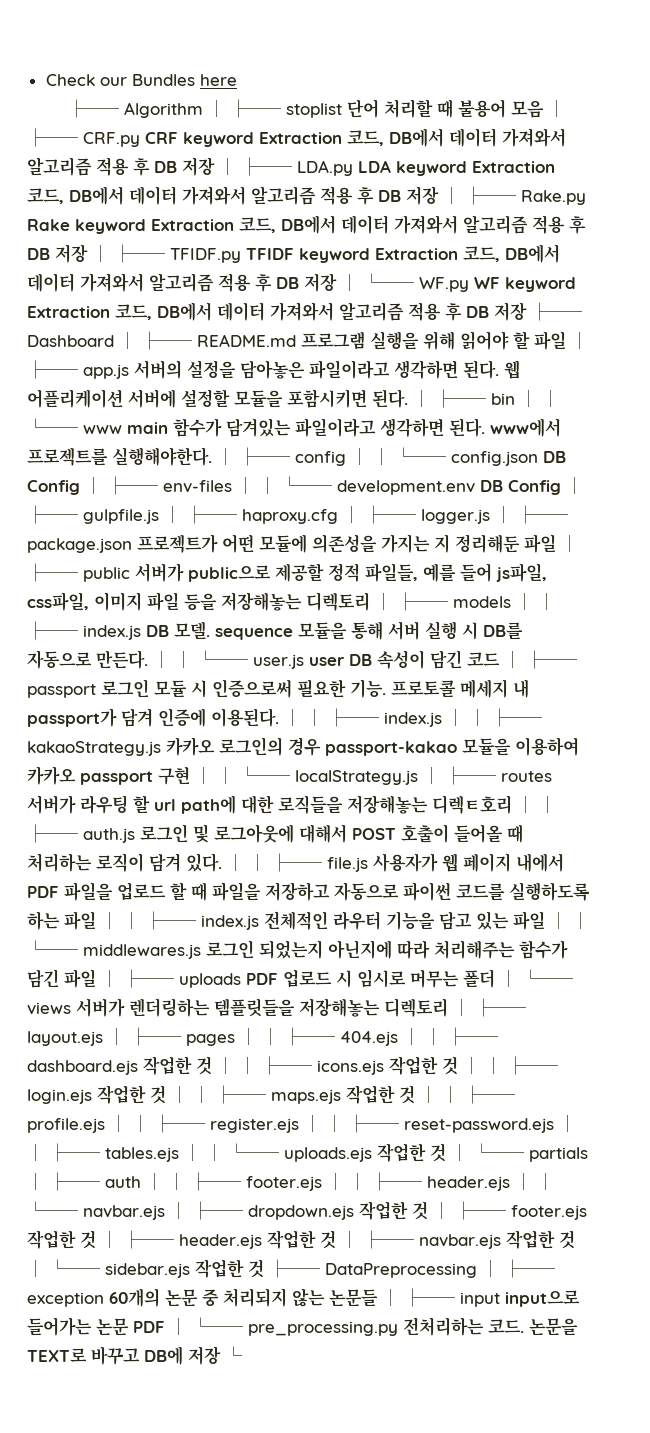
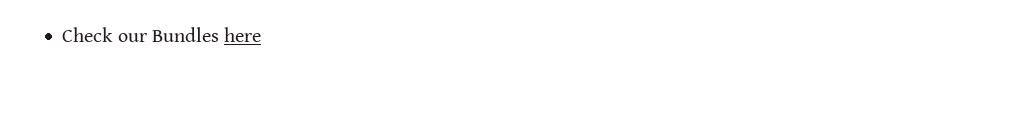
- ├── Algorithm │ ├── stoplist 단어 처리할 때 불용어 모음 │ ├── CRF.py CRF keyword Extraction 코드, DB에서 데이터 가져와서 알고리즘 적용 후 DB 저장 │ ├── LDA.py LDA keyword Extraction 코드, DB에서 데이터 가져와서 알고리즘 적용 후 DB 저장 │ ├── Rake.py Rake keyword Extraction 코드, DB에서 데이터 가져와서 알고리즘 적용 후 DB 저장 │ ├── TFIDF.py TFIDF keyword Extraction 코드, DB에서 데이터 가져와서 알고리즘 적용 후 DB 저장 │ └── WF.py WF keyword Extraction 코드, DB에서 데이터 가져와서 알고리즘 적용 후 DB 저장 ├── Dashboard │ ├── README.md 프로그램 실행을 위해 읽어야 할 파일 │ ├── app.js 서버의 설정을 담아놓은 파일이라고 생각하면 된다. 웹 어플리케이션 서버에 설정할 모듈을 포함시키면 된다. │ ├── bin │ │ └── www main 함수가 담겨있는 파일이라고 생각하면 된다. www에서 프로젝트를 실행해야한다. │ ├── config │ │ └── config.json DB Config │ ├── env-files │ │ └── development.env DB Config │ ├── gulpfile.js │ ├── haproxy.cfg │ ├── logger.js │ ├── package.json 프로젝트가 어떤 모듈에 의존성을 가지는 지 정리해둔 파일 │ ├── public 서버가 public으로 제공할 정적 파일들, 예를 들어 js파일, css파일, 이미지 파일 등을 저장해놓는 디렉토리 │ ├── models │ │ ├── index.js DB 모델. sequence 모듈을 통해 서버 실행 시 DB를 자동으로 만든다. │ │ └── user.js user DB 속성이 담긴 코드 │ ├── passport 로그인 모듈 시 인증으로써 필요한 기능. 프로토콜 메세지 내 passport가 담겨 인증에 이용된다. │ │ ├── index.js │ │ ├── kakaoStrategy.js 카카오 로그인의 경우 passport-kakao 모듈을 이용하여 카카오 passport 구현 │ │ └── localStrategy.js │ ├── routes 서버가 라우팅 할 url path에 대한 로직들을 저장해놓는 디렉ㅌ호리 │ │ ├── auth.js 로그인 및 로그아웃에 대해서 POST 호출이 들어올 때 처리하는 로직이 담겨 있다. │ │ ├── file.js 사용자가 웹 페이지 내에서 PDF 파일을 업로드 할 때 파일을 저장하고 자동으로 파이썬 코드를 실행하도록 하는 파일 │ │ ├── index.js 전체적인 라우터 기능을 담고 있는 파일 │ │ └── middlewares.js 로그인 되었는지 아닌지에 따라 처리해주는 함수가 담긴 파일 │ ├── uploads PDF 업로드 시 임시로 머무는 폴더 │ └── views 서버가 렌더링하는 템플릿들을 저장해놓는 디렉토리 │ ├── layout.ejs │ ├── pages │ │ ├── 404.ejs │ │ ├── dashboard.ejs 작업한 것 │ │ ├── icons.ejs 작업한 것 │ │ ├── login.ejs 작업한 것 │ │ ├── maps.ejs 작업한 것 │ │ ├── profile.ejs │ │ ├── register.ejs │ │ ├── reset-password.ejs │ │ ├── tables.ejs │ │ └── uploads.ejs 작업한 것 │ └── partials │ ├── auth │ │ ├── footer.ejs │ │ ├── header.ejs │ │ └── navbar.ejs │ ├── dropdown.ejs 작업한 것 │ ├── footer.ejs 작업한 것 │ ├── header.ejs 작업한 것 │ ├── navbar.ejs 작업한 것 │ └── sidebar.ejs 작업한 것 ├── DataPreprocessing │ ├── exception 60개의 논문 중 처리되지 않는 논문들 │ ├── input input으로 들어가는 논문 PDF │ └── pre_processing.py 전처리하는 코드. 논문을 TEXT로 바꾸고 DB에 저장 └

